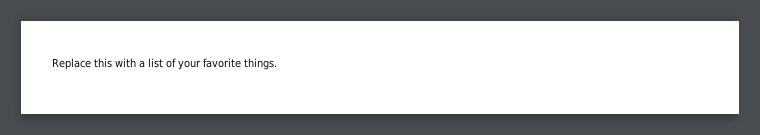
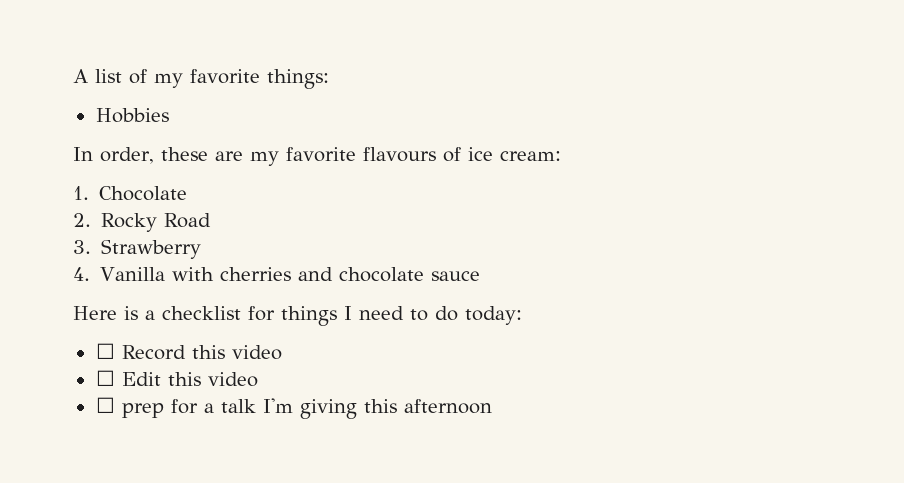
- Replace this with a list of your favorite things.
+ A list of my favorite things:
+ Hobbies
+ In order, these are my favorite flavours of ice cream:
+ 1. Chocolate
+ 2. Rocky Road
+ 3. Strawberry
+ 4. Vanilla with cherries and chocolate sauce
+ Here is a checklist for things I need to do today:
+ ☐ Record this video
+ ☐ Edit this video
+ ☐ prep for a talk I'm giving this afternoon

